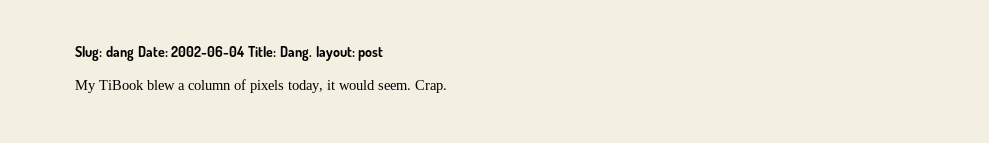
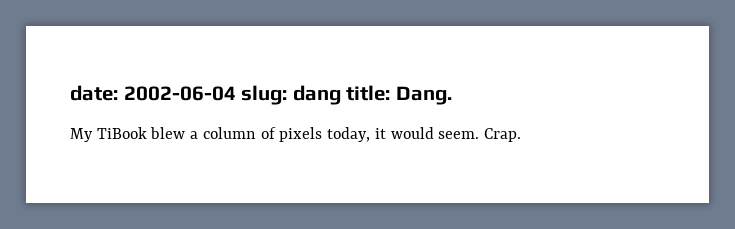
- Slug: dang Date: 2002-06-04 Title: Dang. layout: post
+ date: 2002-06-04 slug: dang title: Dang.

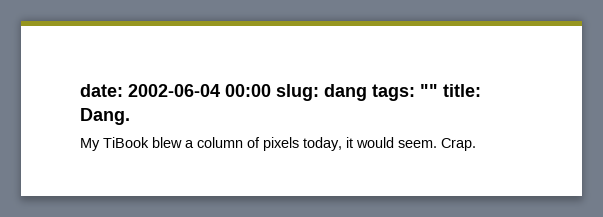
- date: 2002-06-04 slug: dang title: Dang.
+ date: 2002-06-04 00:00 slug: dang tags: "" title: Dang.

